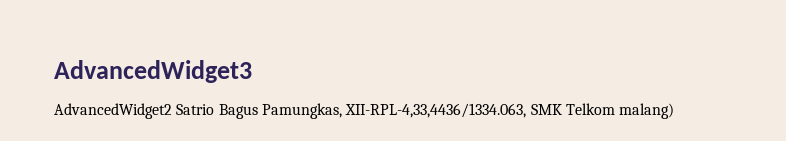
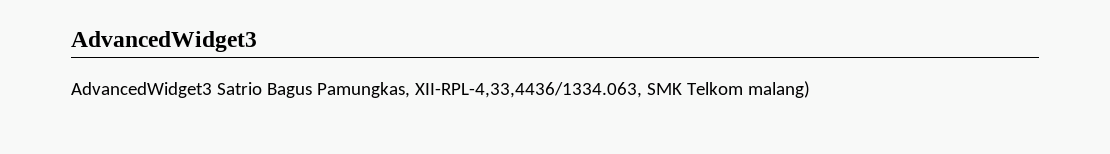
- AdvancedWidget2 Satrio Bagus Pamungkas, XII-RPL-4,33,4436/1334.063, SMK Telkom malang)
+ AdvancedWidget3 Satrio Bagus Pamungkas, XII-RPL-4,33,4436/1334.063, SMK Telkom malang)

